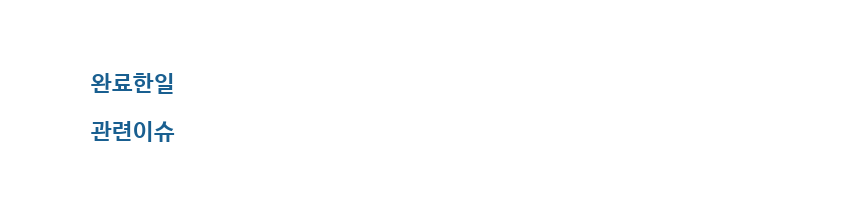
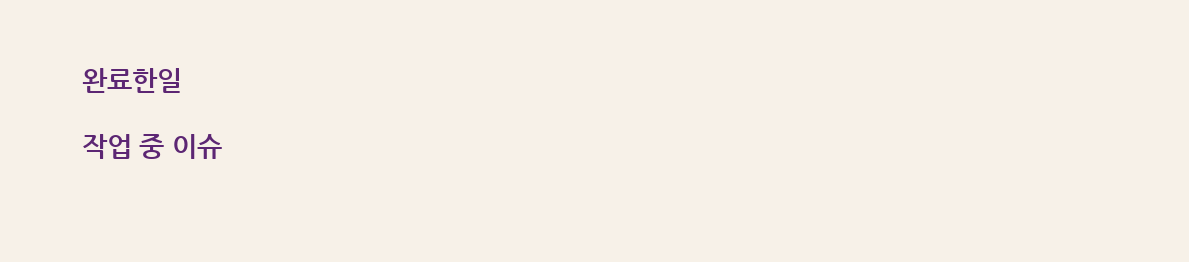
- 관련이슈
+ 작업 중 이슈

